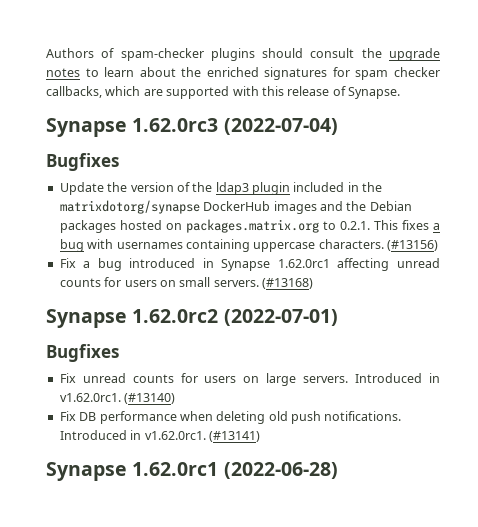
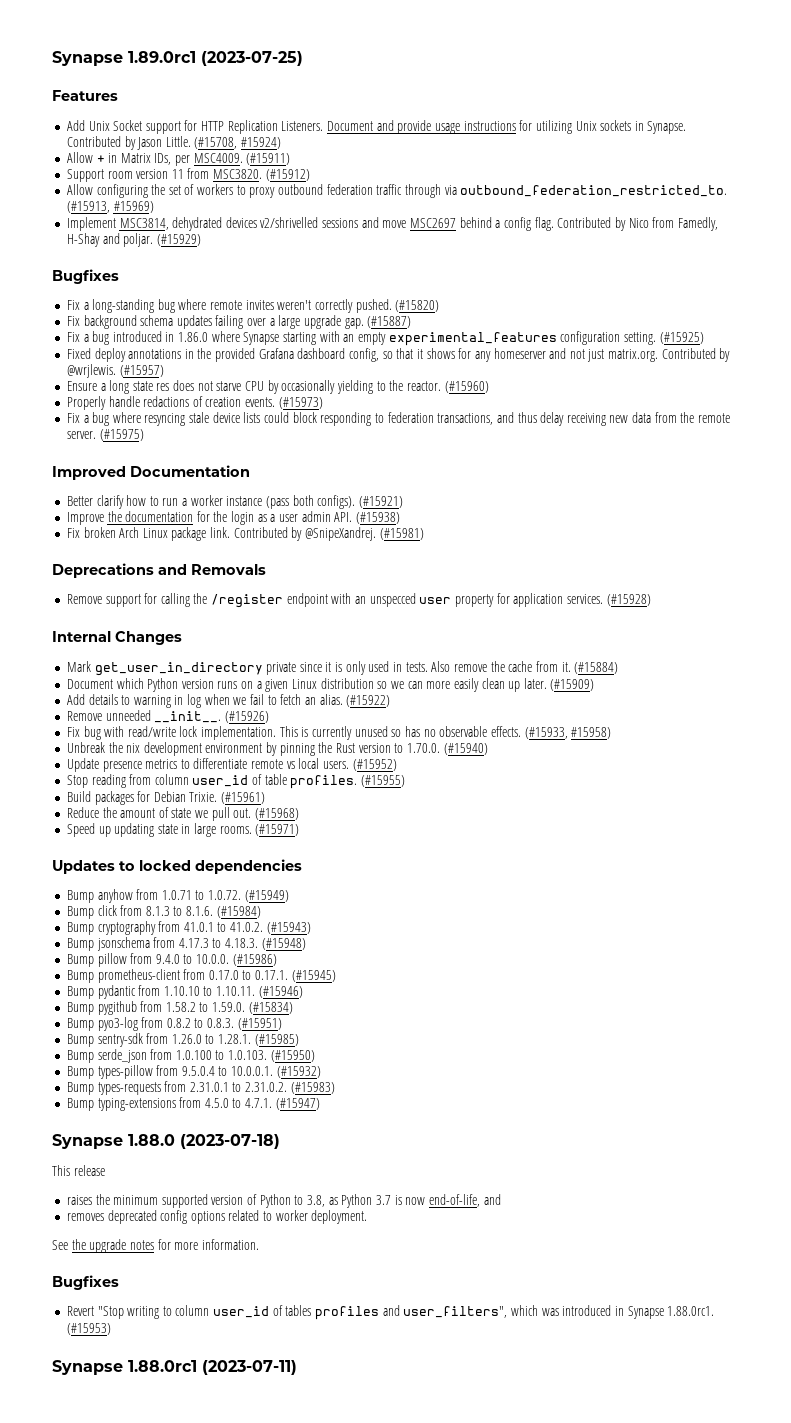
- Authors of spam-checker plugins should consult the upgrade notes to learn about the enriched signatures for spam checker callbacks, which are supported with this release of Synapse.
- Synapse 1.62.0rc3 (2022-07-04)
+ Synapse 1.89.0rc1 (2023-07-25)
+ Features
+ Add Unix Socket support for HTTP Replication Listeners. Document and provide usage instructions for utilizing Unix sockets in Synapse. Contributed by Jason Little. (#15708, #15924)
+ Allow + in Matrix IDs, per MSC4009. (#15911)
+ Support room version 11 from MSC3820. (#15912)
+ Allow configuring the set of workers to proxy outbound federation traffic through via outbound_federation_restricted_to. (#15913, #15969)
+ Implement MSC3814, dehydrated devices v2/shrivelled sessions and move MSC2697 behind a config flag. Contributed by Nico from Famedly, H-Shay and poljar. (#15929)
  Bugfixes
- Update the version of the ldap3 plugin included in the matrixdotorg/synapse DockerHub images and the Debian packages hosted on packages.matrix.org to 0.2.1. This fixes a bug with usernames containing uppercase characters. (#13156)
+ Fix a long-standing bug where remote invites weren't correctly pushed. (#15820)
+ Fix background schema updates failing over a large upgrade gap. (#15887)
- Fix a bug introduced in Synapse 1.62.0rc1 affecting unread counts for users on small servers. (#13168)
- Synapse 1.62.0rc2 (2022-07-01)
+ Fix a bug introduced in 1.86.0 where Synapse starting with an empty experimental_features configuration setting. (#15925)
+ Fixed deploy annotations in the provided Grafana dashboard config, so that it shows for any homeserver and not just matrix.org. Contributed by @wrjlewis. (#15957)
+ Ensure a long state res does not starve CPU by occasionally yielding to the reactor. (#15960)
+ Properly handle redactions of creation events. (#15973)
+ Fix a bug where resyncing stale device lists could block responding to federation transactions, and thus delay receiving new data from the remote server. (#15975)
+ Improved Documentation
+ Better clarify how to run a worker instance (pass both configs). (#15921)
+ Improve the documentation for the login as a user admin API. (#15938)
+ Fix broken Arch Linux package link. Contributed by @SnipeXandrej. (#15981)
+ Deprecations and Removals
+ Remove support for calling the /register endpoint with an unspecced user property for application services. (#15928)
+ Internal Changes
+ Mark get_user_in_directory private since it is only used in tests. Also remove the cache from it. (#15884)
+ Document which Python version runs on a given Linux distribution so we can more easily clean up later. (#15909)
+ Add details to warning in log when we fail to fetch an alias. (#15922)
+ Remove unneeded __init__. (#15926)
+ Fix bug with read/write lock implementation. This is currently unused so has no observable effects. (#15933, #15958)
+ Unbreak the nix development environment by pinning the Rust version to 1.70.0. (#15940)
+ Update presence metrics to differentiate remote vs local users. (#15952)
+ Stop reading from column user_id of table profiles. (#15955)
+ Build packages for Debian Trixie. (#15961)
+ Reduce the amount of state we pull out. (#15968)
+ Speed up updating state in large rooms. (#15971)
+ Updates to locked dependencies
+ Bump anyhow from 1.0.71 to 1.0.72. (#15949)
+ Bump click from 8.1.3 to 8.1.6. (#15984)
+ Bump cryptography from 41.0.1 to 41.0.2. (#15943)
+ Bump jsonschema from 4.17.3 to 4.18.3. (#15948)
+ Bump pillow from 9.4.0 to 10.0.0. (#15986)
+ Bump prometheus-client from 0.17.0 to 0.17.1. (#15945)
+ Bump pydantic from 1.10.10 to 1.10.11. (#15946)
+ Bump pygithub from 1.58.2 to 1.59.0. (#15834)
+ Bump pyo3-log from 0.8.2 to 0.8.3. (#15951)
+ Bump sentry-sdk from 1.26.0 to 1.28.1. (#15985)
+ Bump serde_json from 1.0.100 to 1.0.103. (#15950)
+ Bump types-pillow from 9.5.0.4 to 10.0.0.1. (#15932)
+ Bump types-requests from 2.31.0.1 to 2.31.0.2. (#15983)
+ Bump typing-extensions from 4.5.0 to 4.7.1. (#15947)
+ Synapse 1.88.0 (2023-07-18)
+ This release
+ raises the minimum supported version of Python to 3.8, as Python 3.7 is now end-of-life, and
+ removes deprecated config options related to worker deployment.
+ See the upgrade notes for more information.
  Bugfixes
- Fix unread counts for users on large servers. Introduced in v1.62.0rc1. (#13140)
- Fix DB performance when deleting old push notifications. Introduced in v1.62.0rc1. (#13141)
- Synapse 1.62.0rc1 (2022-06-28)
+ Revert "Stop writing to column user_id of tables profiles and user_filters", which was introduced in Synapse 1.88.0rc1. (#15953)
+ Synapse 1.88.0rc1 (2023-07-11)

